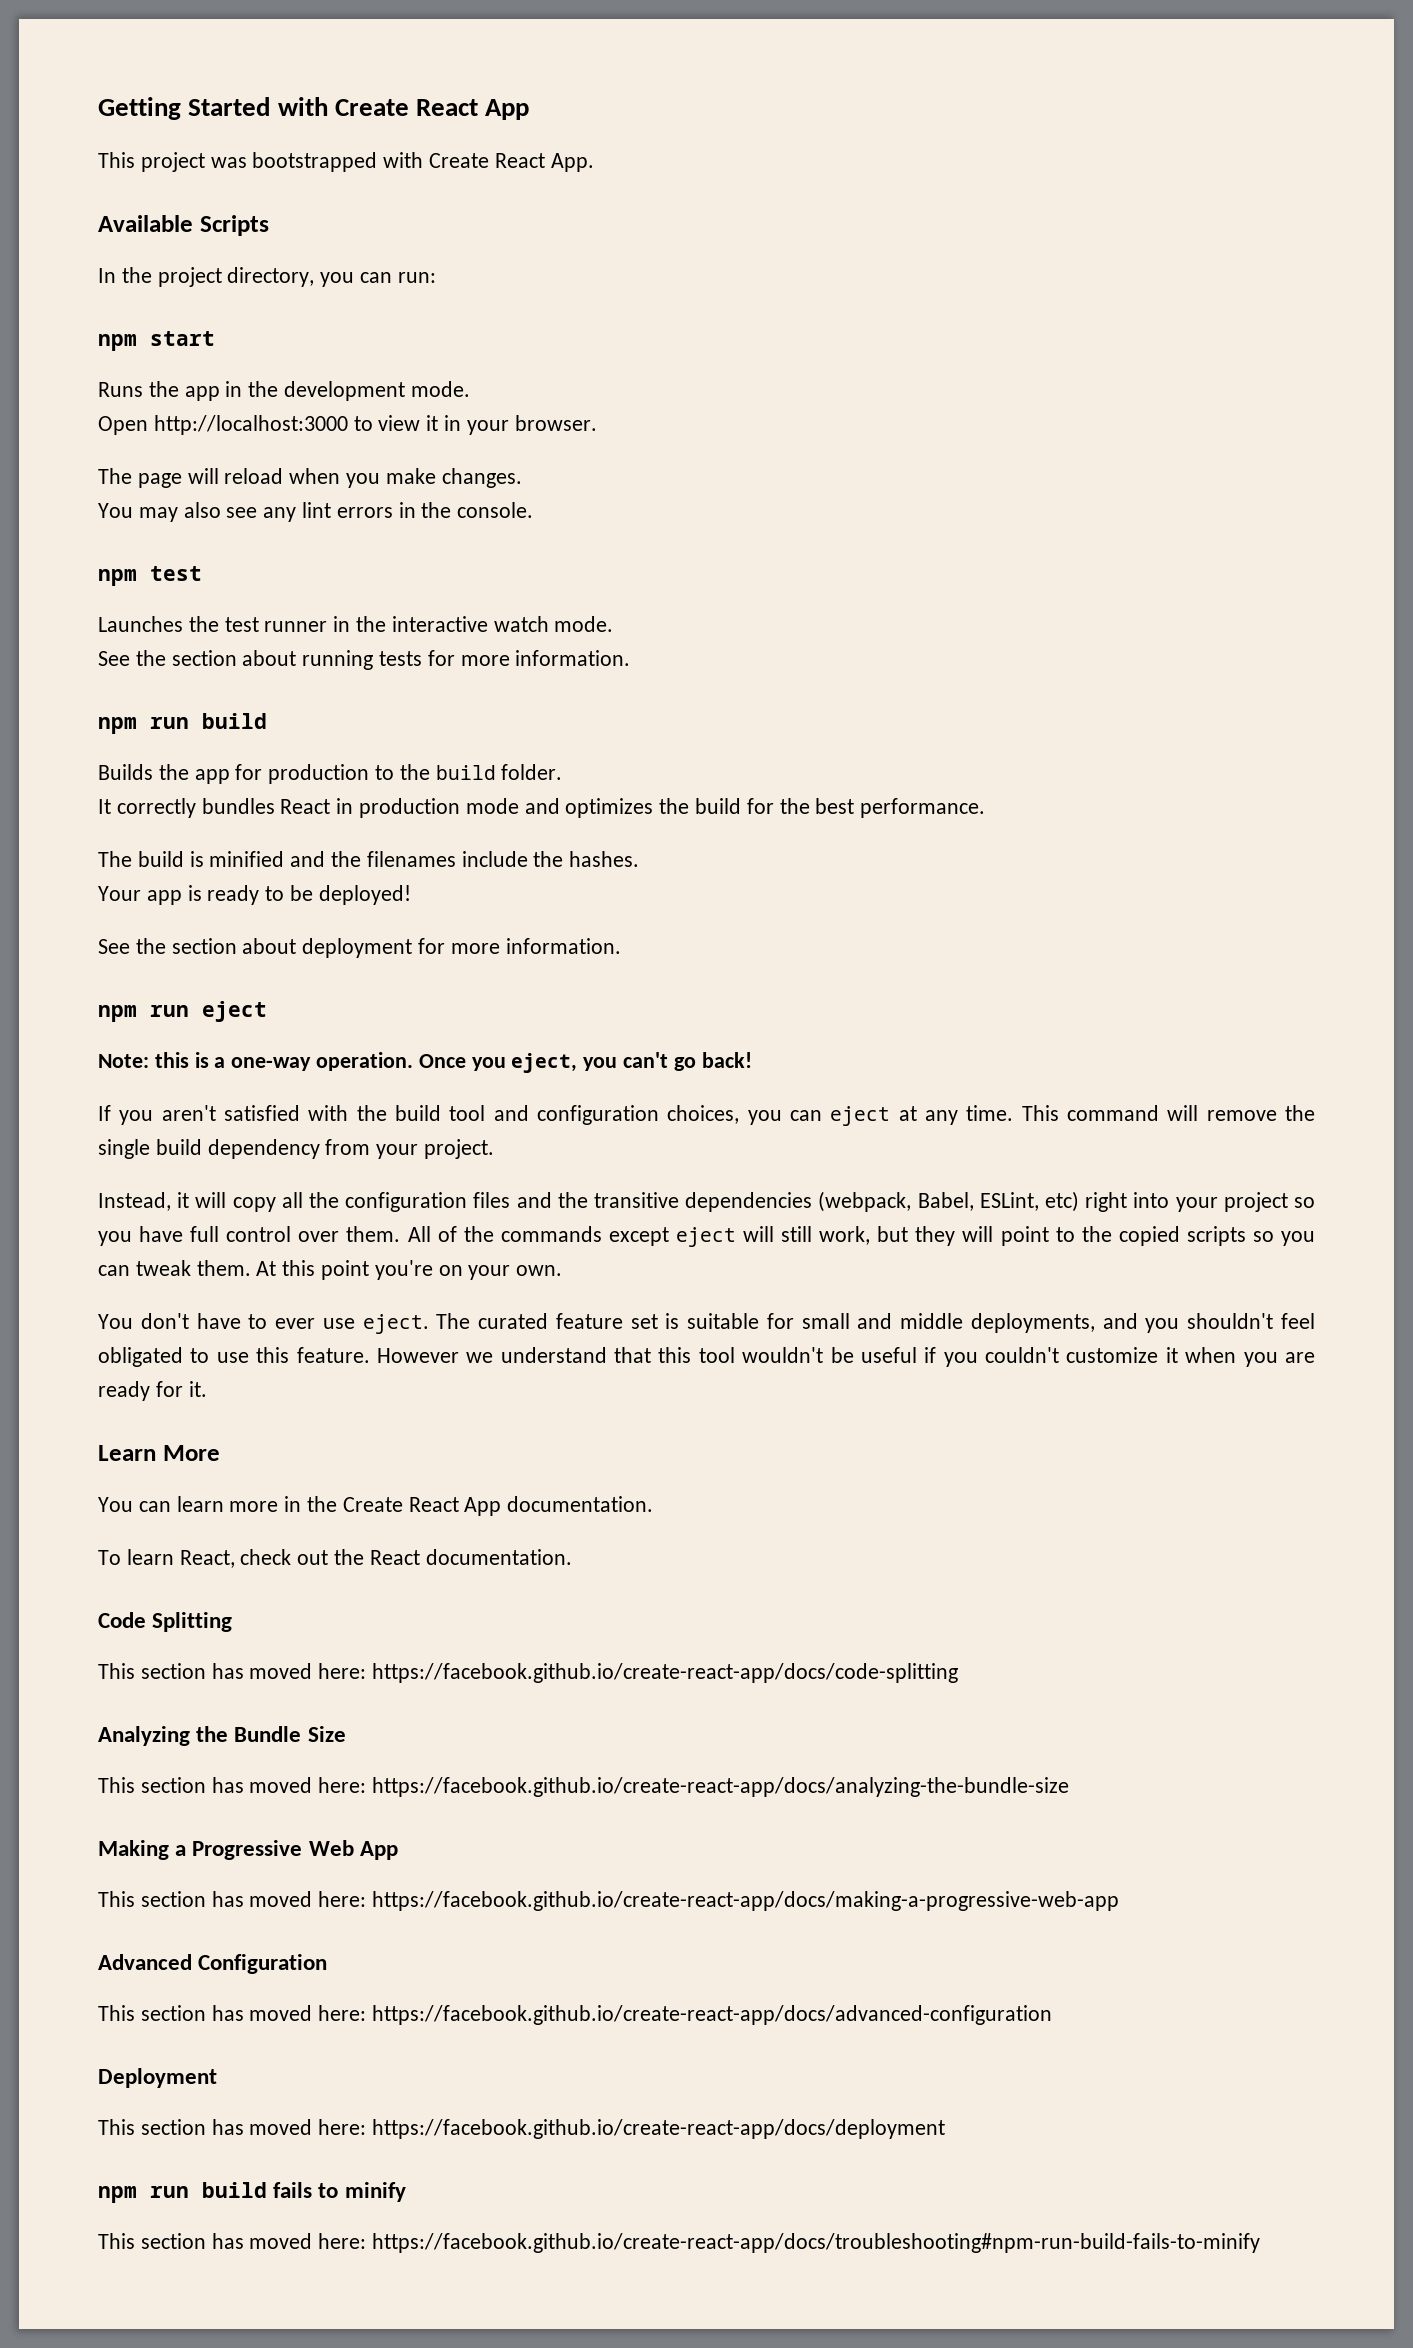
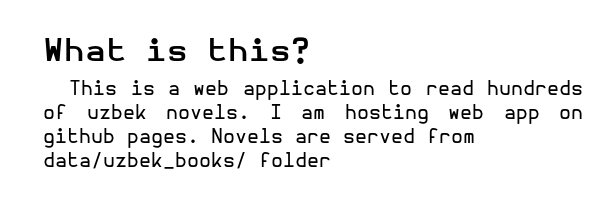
- Getting Started with Create React App
- This project was bootstrapped with Create React App.
- Available Scripts
- In the project directory, you can run:
- npm start
- Runs the app in the development mode.
- Open http://localhost:3000 to view it in your browser.
- The page will reload when you make changes.
- You may also see any lint errors in the console.
- npm test
- Launches the test runner in the interactive watch mode.
- See the section about running tests for more information.
- npm run build
- Builds the app for production to the build folder.
- It correctly bundles React in production mode and optimizes the build for the best performance.
- The build is minified and the filenames include the hashes.
- Your app is ready to be deployed!
- See the section about deployment for more information.
- npm run eject
- Note: this is a one-way operation. Once you eject, you can't go back!
- If you aren't satisfied with the build tool and configuration choices, you can eject at any time. This command will remove the single build dependency from your project.
- Instead, it will copy all the configuration files and the transitive dependencies (webpack, Babel, ESLint, etc) right into your project so you have full control over them. All of the commands except eject will still work, but they will point to the copied scripts so you can tweak them. At this point you're on your own.
- You don't have to ever use eject. The curated feature set is suitable for small and middle deployments, and you shouldn't feel obligated to use this feature. However we understand that this tool wouldn't be useful if you couldn't customize it when you are ready for it.
- Learn More
- You can learn more in the Create React App documentation.
- To learn React, check out the React documentation.
- Code Splitting
- This section has moved here: https://facebook.github.io/create-react-app/docs/code-splitting
- Analyzing the Bundle Size
- This section has moved here: https://facebook.github.io/create-react-app/docs/analyzing-the-bundle-size
- Making a Progressive Web App
- This section has moved here: https://facebook.github.io/create-react-app/docs/making-a-progressive-web-app
- Advanced Configuration
- This section has moved here: https://facebook.github.io/create-react-app/docs/advanced-configuration
- Deployment
- This section has moved here: https://facebook.github.io/create-react-app/docs/deployment
- npm run build fails to minify
- This section has moved here: https://facebook.github.io/create-react-app/docs/troubleshooting#npm-run-build-fails-to-minify
+ What is this?
+ This is a web application to read hundreds of uzbek novels. I am hosting web app on github pages. Novels are served from data/uzbek_books/ folder

